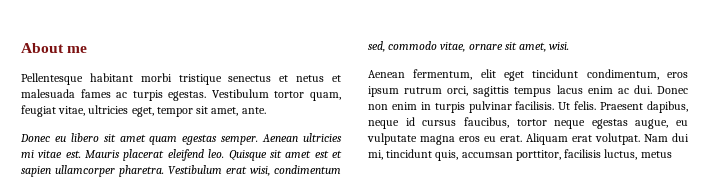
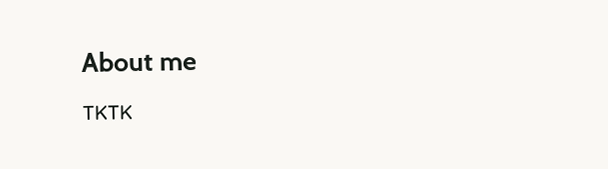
- Pellentesque habitant morbi tristique senectus et netus et malesuada fames ac turpis egestas. Vestibulum tortor quam, feugiat vitae, ultricies eget, tempor sit amet, ante.
- Donec eu libero sit amet quam egestas semper. Aenean ultricies mi vitae est. Mauris placerat eleifend leo. Quisque sit amet est et sapien ullamcorper pharetra. Vestibulum erat wisi, condimentum sed, commodo vitae, ornare sit amet, wisi.
- Aenean fermentum, elit eget tincidunt condimentum, eros ipsum rutrum orci, sagittis tempus lacus enim ac dui. Donec non enim in turpis pulvinar facilisis. Ut felis. Praesent dapibus, neque id cursus faucibus, tortor neque egestas augue, eu vulputate magna eros eu erat. Aliquam erat volutpat. Nam dui mi, tincidunt quis, accumsan porttitor, facilisis luctus, metus
+ TKTK

